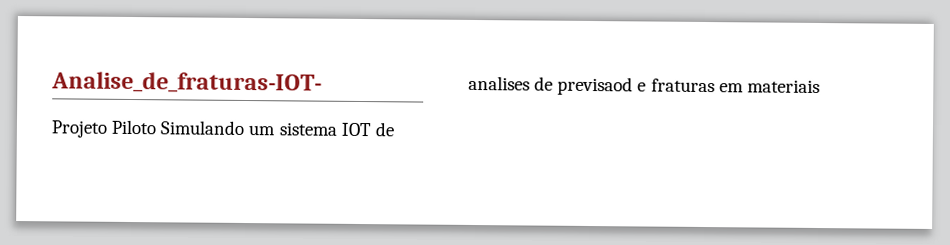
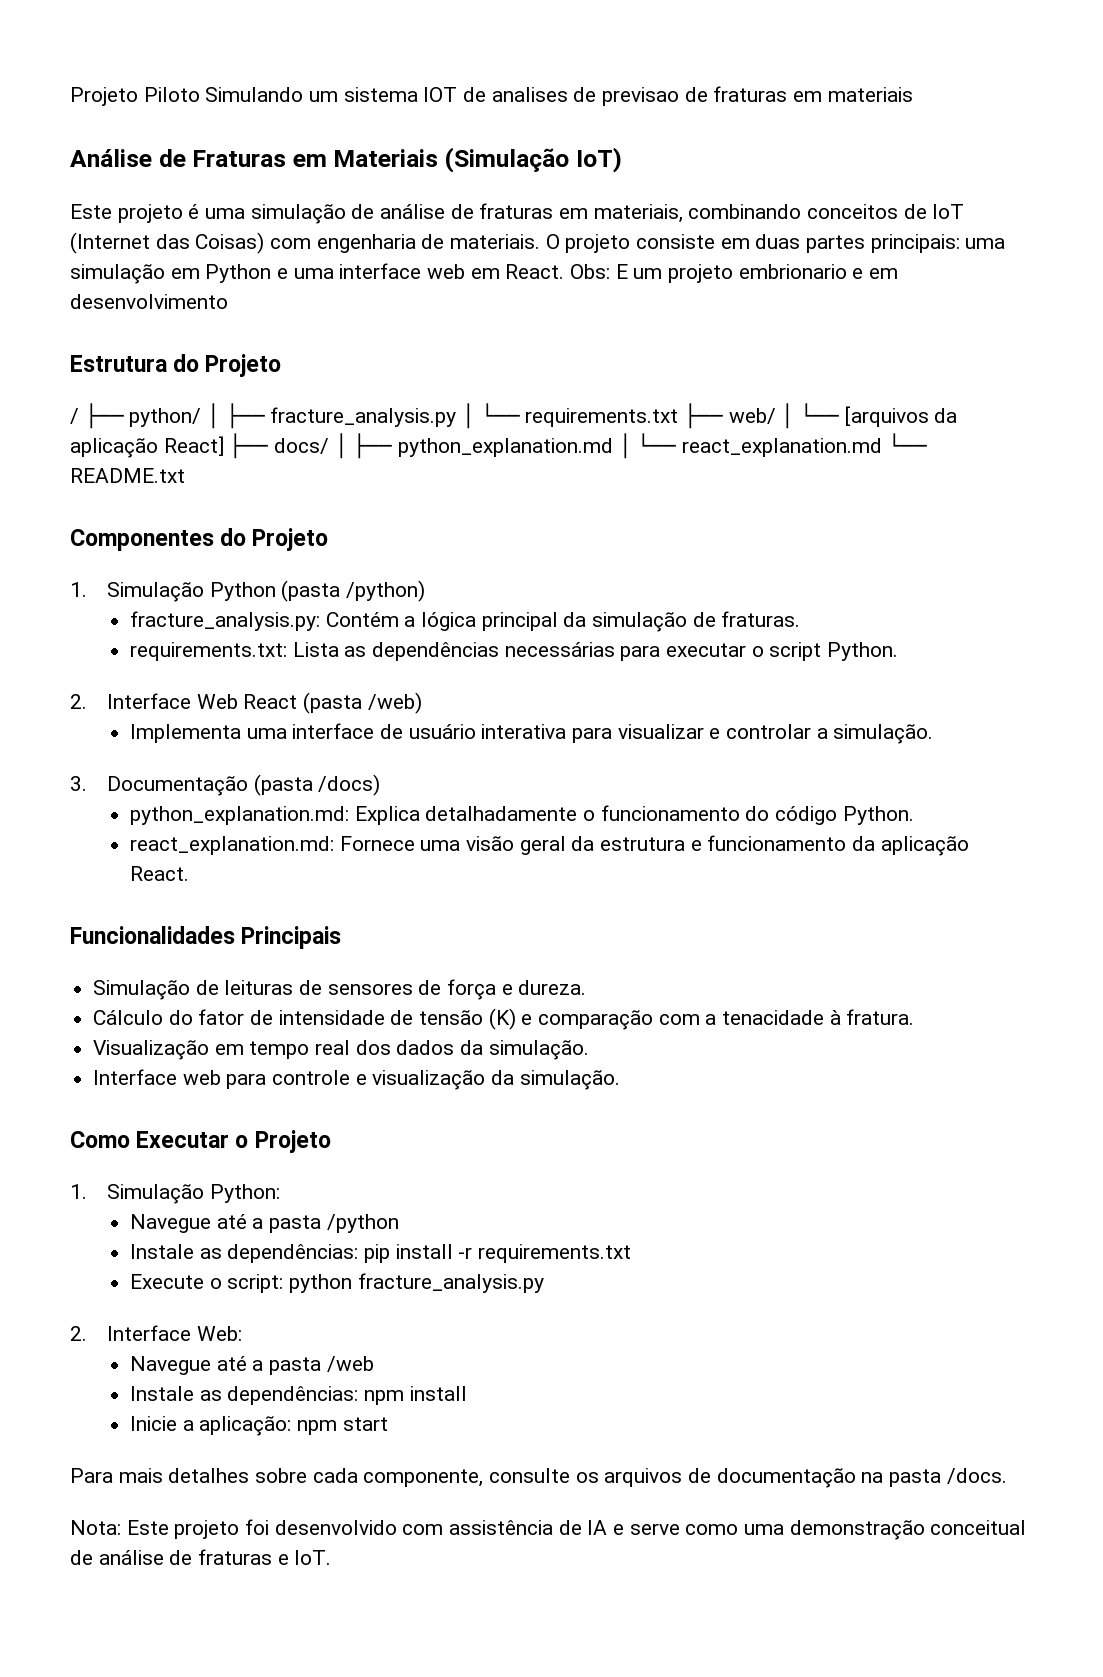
- Analise_de_fraturas-IOT-
- Projeto Piloto Simulando um sistema IOT de analises de previsaod e fraturas em materiais
+ Projeto Piloto Simulando um sistema IOT de analises de previsao de fraturas em materiais
+ Análise de Fraturas em Materiais (Simulação IoT)
+ Este projeto é uma simulação de análise de fraturas em materiais, combinando conceitos de IoT (Internet das Coisas) com engenharia de materiais. O projeto consiste em duas partes principais: uma simulação em Python e uma interface web em React. Obs: E um projeto embrionario e em desenvolvimento
+ Estrutura do Projeto
+ / ├── python/ │ ├── fracture_analysis.py │ └── requirements.txt ├── web/ │ └── [arquivos da aplicação React] ├── docs/ │ ├── python_explanation.md │ └── react_explanation.md └── README.txt
+ Componentes do Projeto
+ 1. Simulação Python (pasta /python)
+ fracture_analysis.py: Contém a lógica principal da simulação de fraturas.
+ requirements.txt: Lista as dependências necessárias para executar o script Python.
+ 2. Interface Web React (pasta /web)
+ Implementa uma interface de usuário interativa para visualizar e controlar a simulação.
+ 3. Documentação (pasta /docs)
+ python_explanation.md: Explica detalhadamente o funcionamento do código Python.
+ react_explanation.md: Fornece uma visão geral da estrutura e funcionamento da aplicação React.
+ Funcionalidades Principais
+ Simulação de leituras de sensores de força e dureza.
+ Cálculo do fator de intensidade de tensão (K) e comparação com a tenacidade à fratura.
+ Visualização em tempo real dos dados da simulação.
+ Interface web para controle e visualização da simulação.
+ Como Executar o Projeto
+ 1. Simulação Python:
+ Navegue até a pasta /python
+ Instale as dependências: pip install -r requirements.txt
+ Execute o script: python fracture_analysis.py
+ 2. Interface Web:
+ Navegue até a pasta /web
+ Instale as dependências: npm install
+ Inicie a aplicação: npm start
+ Para mais detalhes sobre cada componente, consulte os arquivos de documentação na pasta /docs.
+ Nota: Este projeto foi desenvolvido com assistência de IA e serve como uma demonstração conceitual de análise de fraturas e IoT.

